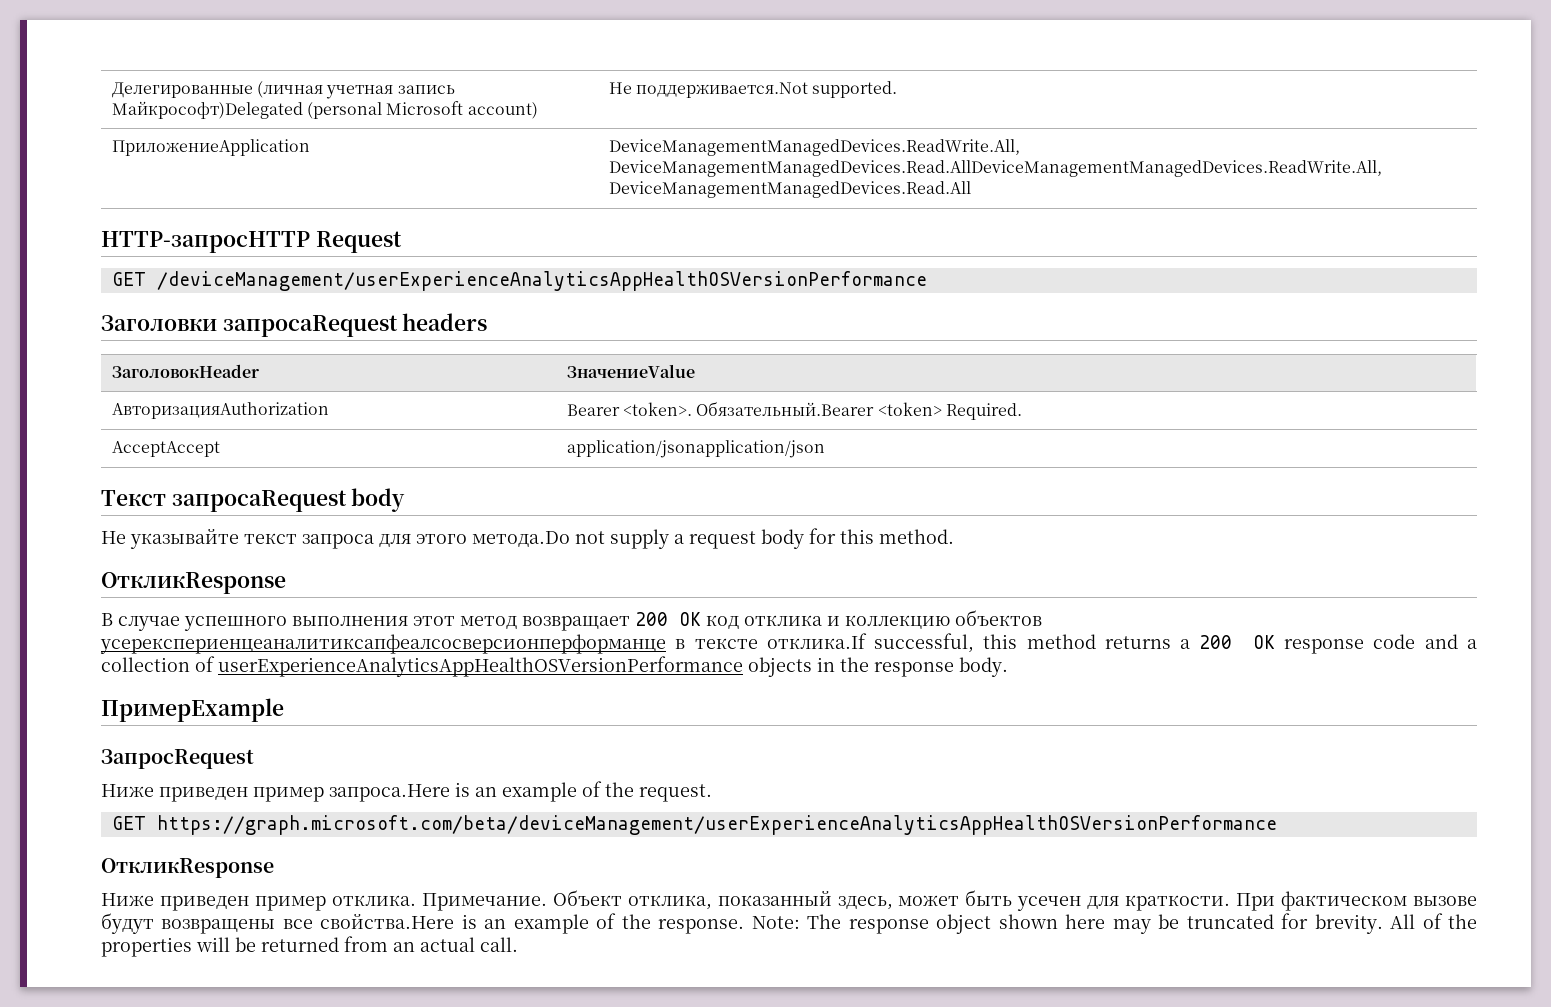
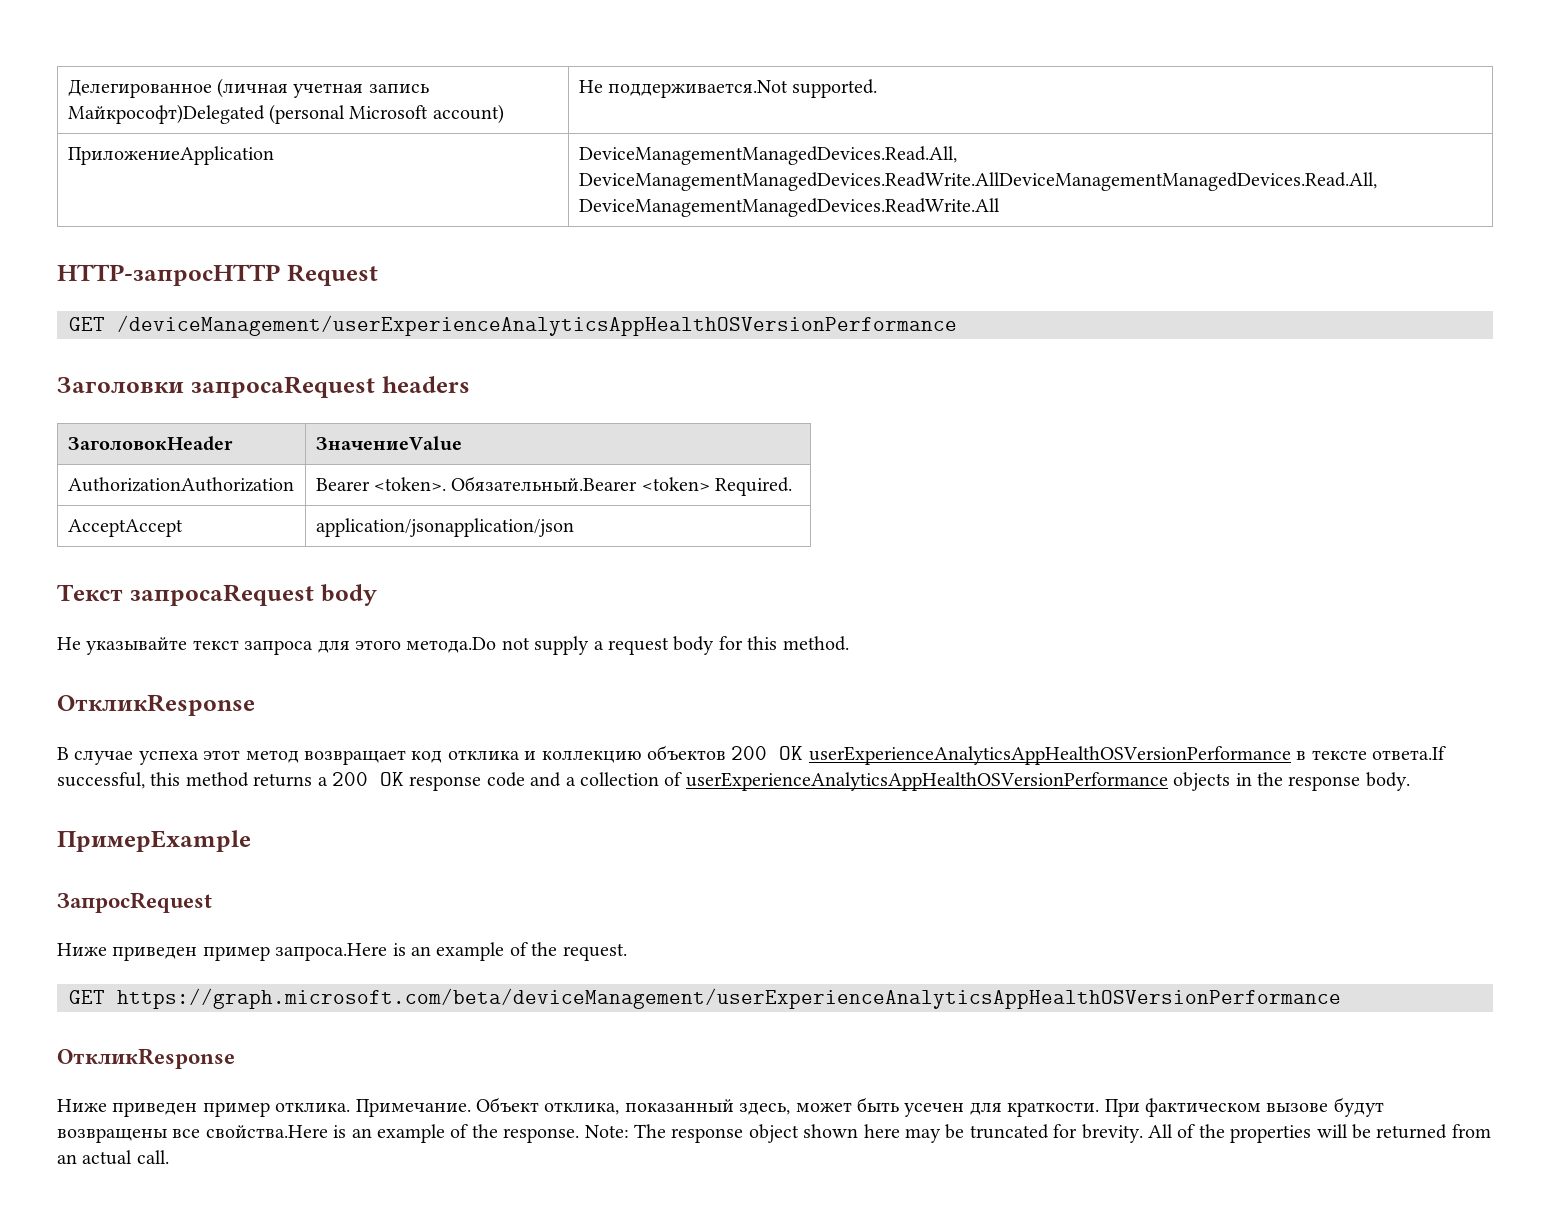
- Делегированные (личная учетная запись Майкрософт)Delegated (personal Microsoft account) | Не поддерживается.Not supported.
+ Делегированное (личная учетная запись Майкрософт)Delegated (personal Microsoft account) | Не поддерживается.Not supported.
- ПриложениеApplication | DeviceManagementManagedDevices.ReadWrite.All, DeviceManagementManagedDevices.Read.AllDeviceManagementManagedDevices.ReadWrite.All, DeviceManagementManagedDevices.Read.All
+ ПриложениеApplication | DeviceManagementManagedDevices.Read.All, DeviceManagementManagedDevices.ReadWrite.AllDeviceManagementManagedDevices.Read.All, DeviceManagementManagedDevices.ReadWrite.All
- АвторизацияAuthorization | Bearer <token>. Обязательный.Bearer <token> Required.
+ AuthorizationAuthorization | Bearer <token>. Обязательный.Bearer <token> Required.
- В случае успешного выполнения этот метод возвращает 200 OK код отклика и коллекцию объектов усерекспериенцеаналитиксапфеалсосверсионперформанце в тексте отклика.If successful, this method returns a 200 OK response code and a collection of userExperienceAnalyticsAppHealthOSVersionPerformance objects in the response body.
+ В случае успеха этот метод возвращает код отклика и коллекцию объектов 200 OK userExperienceAnalyticsAppHealthOSVersionPerformance в тексте ответа.If successful, this method returns a 200 OK response code and a collection of userExperienceAnalyticsAppHealthOSVersionPerformance objects in the response body.

